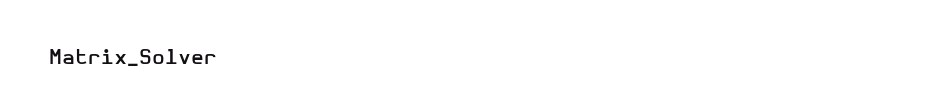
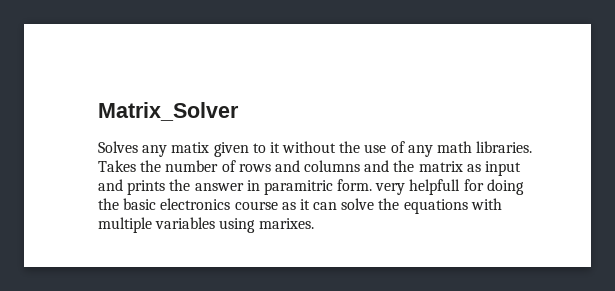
+ Solves any matix given to it without the use of any math libraries. Takes the number of rows and columns and the matrix as input and prints the answer in paramitric form. very helpfull for doing the basic electronics course as it can solve the equations with multiple variables using marixes.

